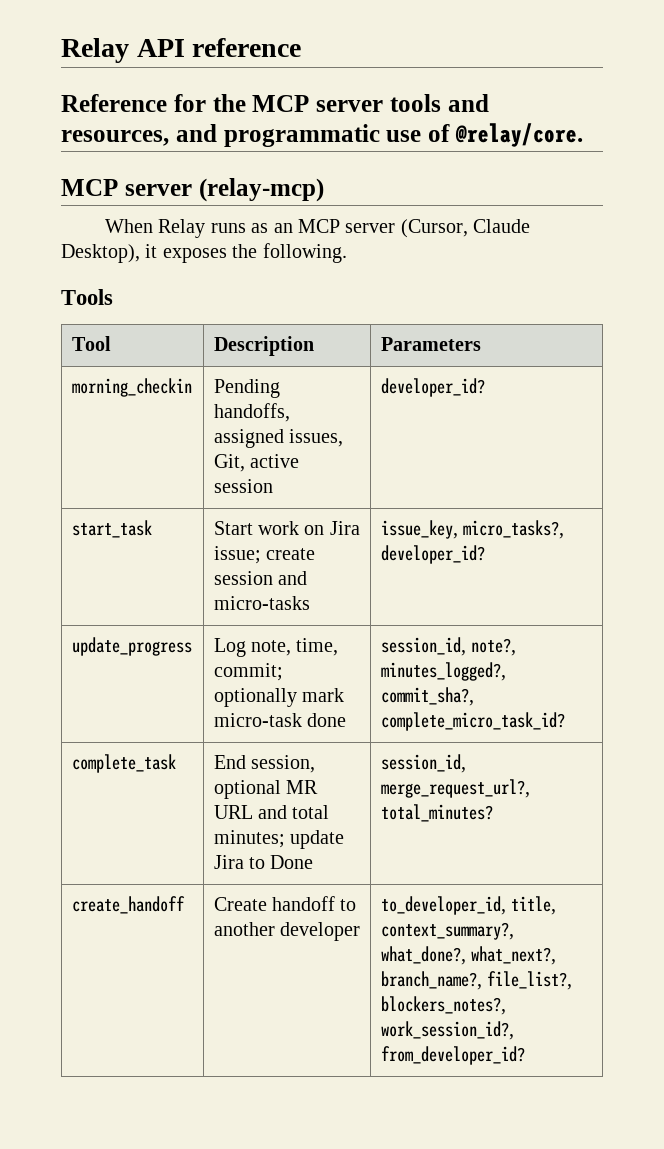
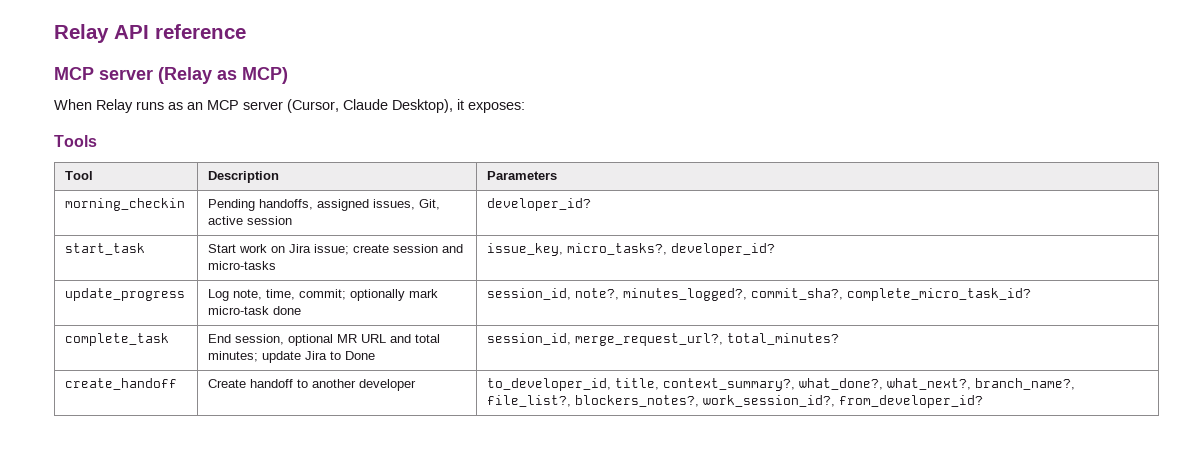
- Reference for the MCP server tools and resources, and programmatic use of @relay/core.
- MCP server (relay-mcp)
+ MCP server (Relay as MCP)
- When Relay runs as an MCP server (Cursor, Claude Desktop), it exposes the following.
+ When Relay runs as an MCP server (Cursor, Claude Desktop), it exposes:

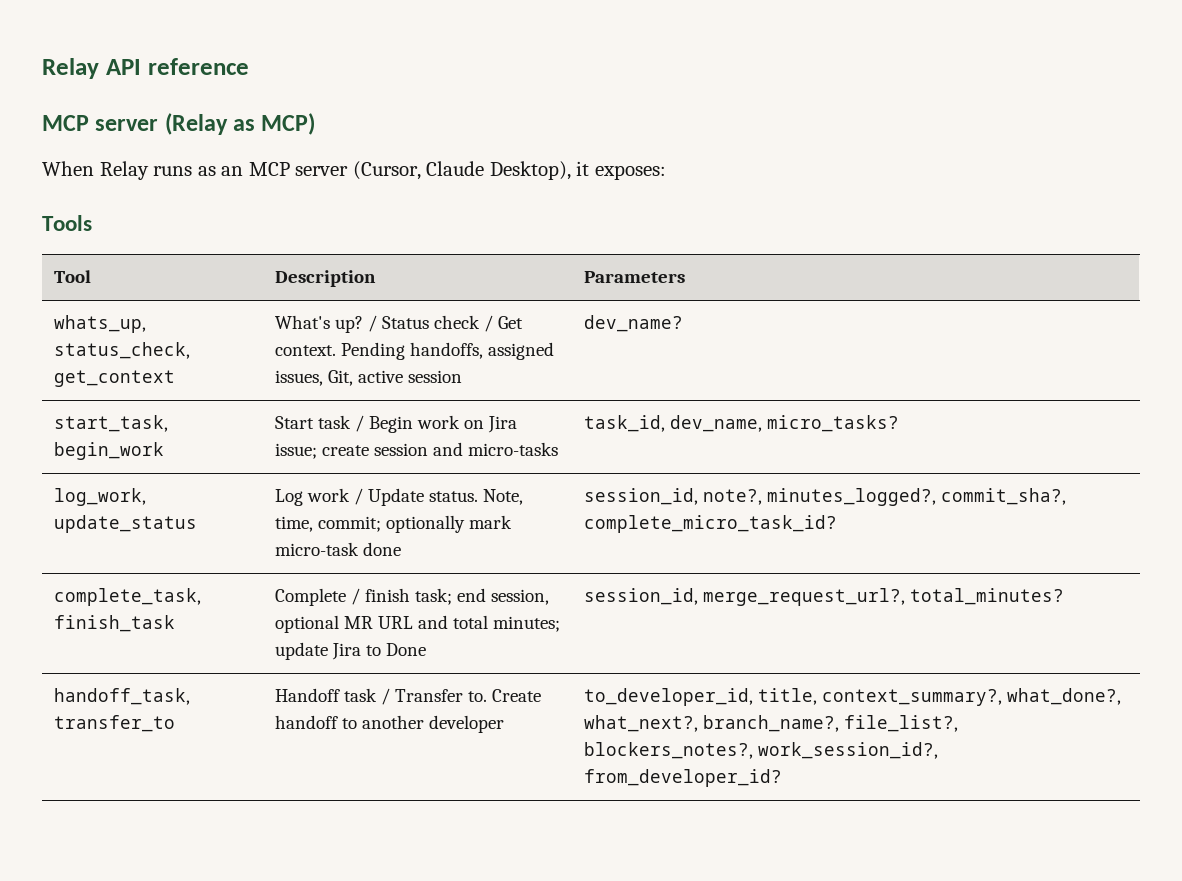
- morning_checkin | Pending handoffs, assigned issues, Git, active session | developer_id?
- start_task | Start work on Jira issue; create session and micro-tasks | issue_key, micro_tasks?, developer_id?
- update_progress | Log note, time, commit; optionally mark micro-task done | session_id, note?, minutes_logged?, commit_sha?, complete_micro_task_id?
+ whats_up, status_check, get_context | What's up? / Status check / Get context. Pending handoffs, assigned issues, Git, active session | dev_name?
+ start_task, begin_work | Start task / Begin work on Jira issue; create session and micro-tasks | task_id, dev_name, micro_tasks?
+ log_work, update_status | Log work / Update status. Note, time, commit; optionally mark micro-task done | session_id, note?, minutes_logged?, commit_sha?, complete_micro_task_id?
- complete_task | End session, optional MR URL and total minutes; update Jira to Done | session_id, merge_request_url?, total_minutes?
+ complete_task, finish_task | Complete / finish task; end session, optional MR URL and total minutes; update Jira to Done | session_id, merge_request_url?, total_minutes?
- create_handoff | Create handoff to another developer | to_developer_id, title, context_summary?, what_done?, what_next?, branch_name?, file_list?, blockers_notes?, work_session_id?, from_developer_id?
+ handoff_task, transfer_to | Handoff task / Transfer to. Create handoff to another developer | to_developer_id, title, context_summary?, what_done?, what_next?, branch_name?, file_list?, blockers_notes?, work_session_id?, from_developer_id?

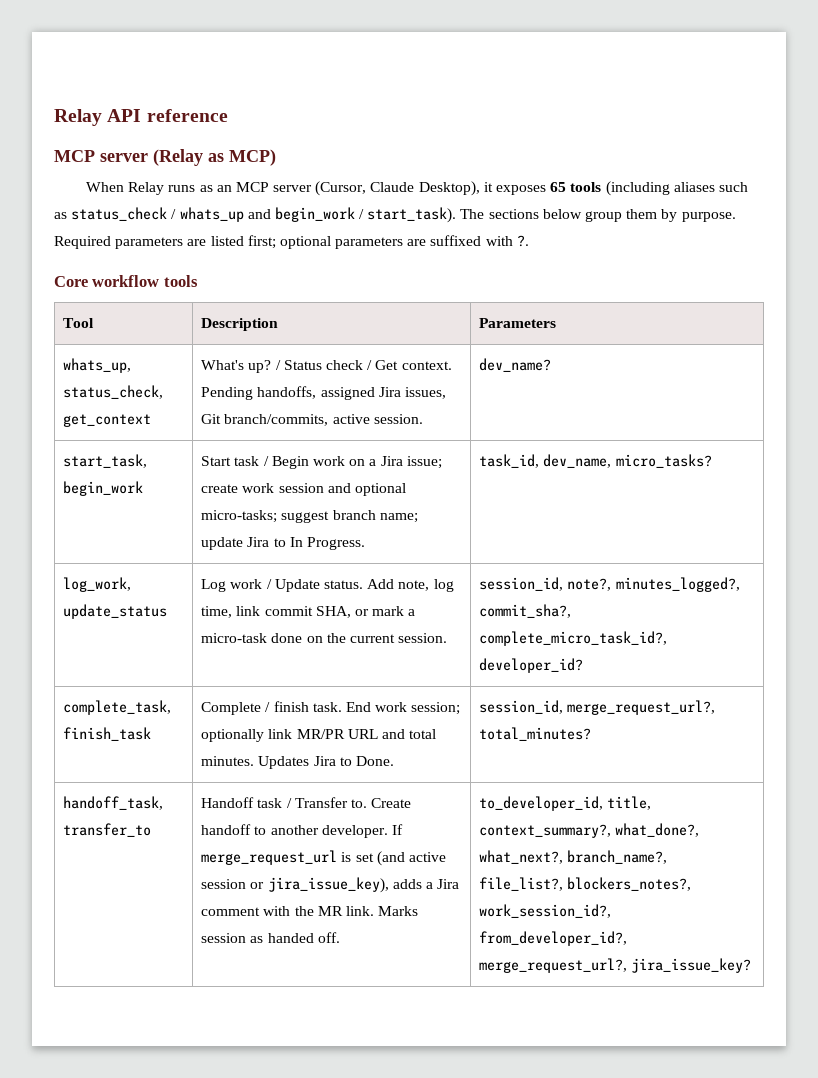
- When Relay runs as an MCP server (Cursor, Claude Desktop), it exposes:
- Tools
+ When Relay runs as an MCP server (Cursor, Claude Desktop), it exposes 65 tools (including aliases such as status_check / whats_up and begin_work / start_task). The sections below group them by purpose. Required parameters are listed first; optional parameters are suffixed with ?.
+ Core workflow tools
- whats_up, status_check, get_context | What's up? / Status check / Get context. Pending handoffs, assigned issues, Git, active session | dev_name?
+ whats_up, status_check, get_context | What's up? / Status check / Get context. Pending handoffs, assigned Jira issues, Git branch/commits, active session. | dev_name?
- start_task, begin_work | Start task / Begin work on Jira issue; create session and micro-tasks | task_id, dev_name, micro_tasks?
+ start_task, begin_work | Start task / Begin work on a Jira issue; create work session and optional micro-tasks; suggest branch name; update Jira to In Progress. | task_id, dev_name, micro_tasks?
- log_work, update_status | Log work / Update status. Note, time, commit; optionally mark micro-task done | session_id, note?, minutes_logged?, commit_sha?, complete_micro_task_id?
+ log_work, update_status | Log work / Update status. Add note, log time, link commit SHA, or mark a micro-task done on the current session. | session_id, note?, minutes_logged?, commit_sha?, complete_micro_task_id?, developer_id?
- complete_task, finish_task | Complete / finish task; end session, optional MR URL and total minutes; update Jira to Done | session_id, merge_request_url?, total_minutes?
+ complete_task, finish_task | Complete / finish task. End work session; optionally link MR/PR URL and total minutes. Updates Jira to Done. | session_id, merge_request_url?, total_minutes?
- Create handoff to another developer
+ Create handoff to another developer. If merge_request_url is set (and active session or jira_issue_key), adds a Jira comment with the MR link. Marks session as handed off.
- to_developer_id, title, context_summary?, what_done?, what_next?, branch_name?, file_list?, blockers_notes?, work_session_id?, from_developer_id?
+ to_developer_id, title, context_summary?, what_done?, what_next?, branch_name?, file_list?, blockers_notes?, work_session_id?, from_developer_id?, merge_request_url?, jira_issue_key?

